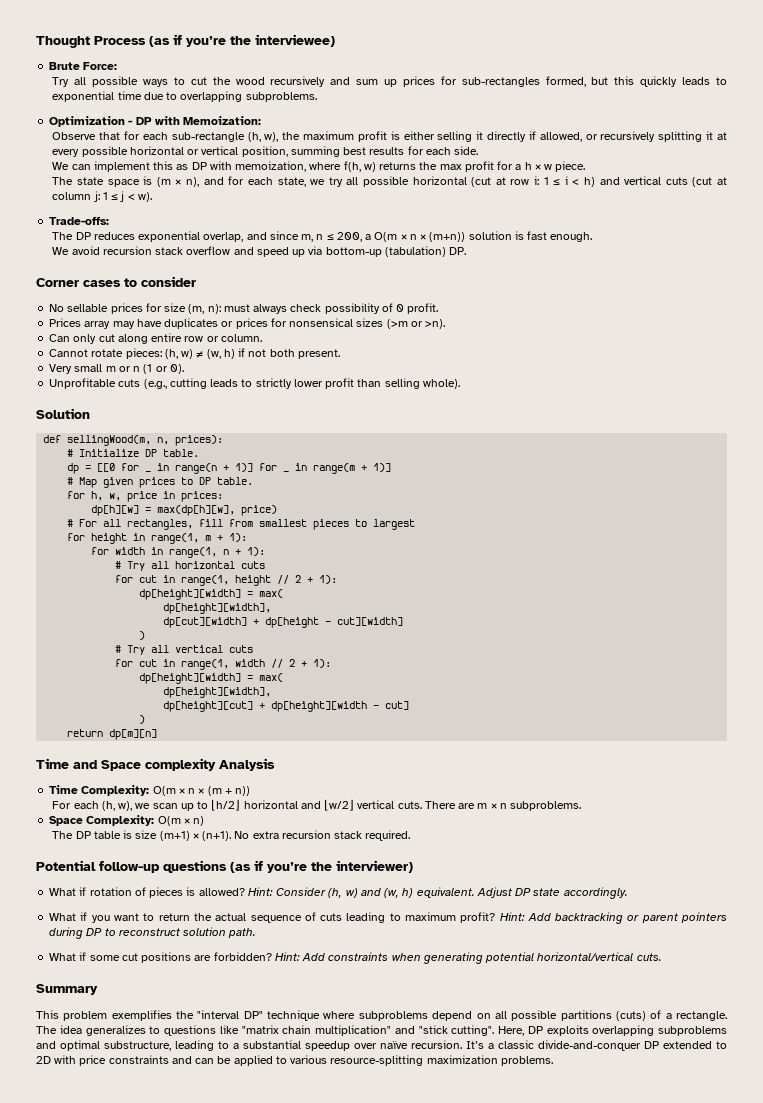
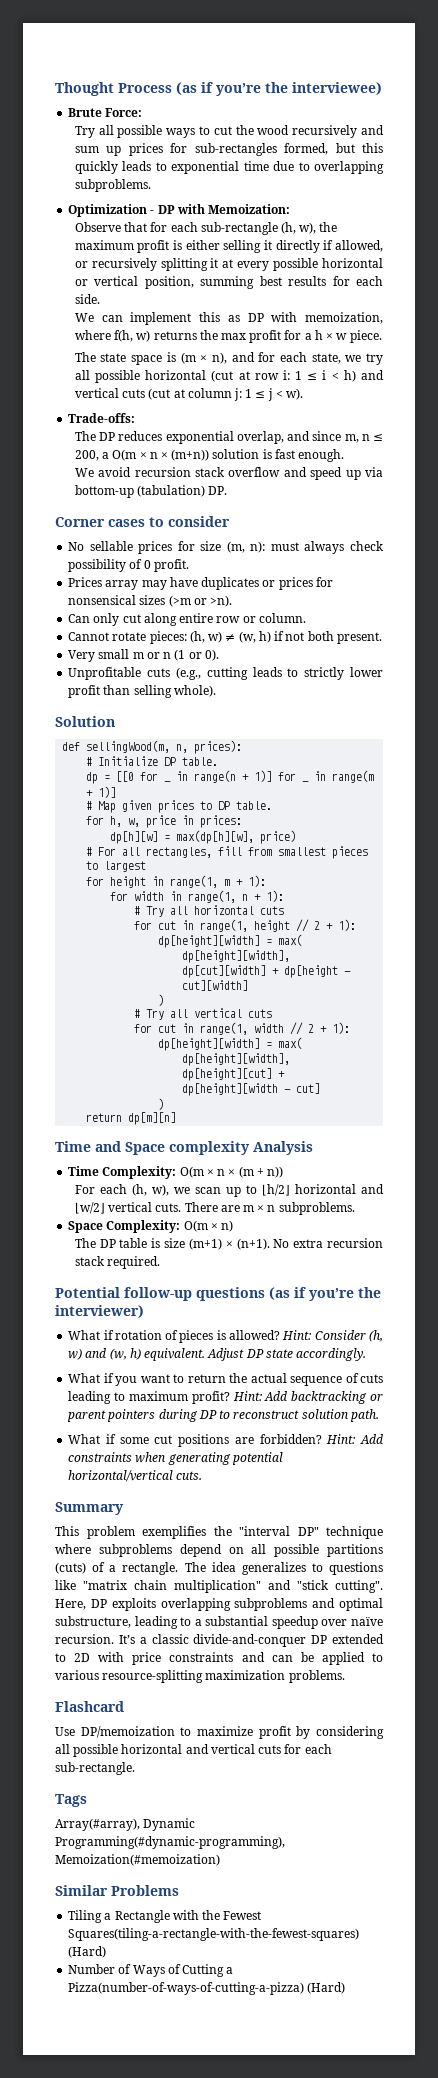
+ Flashcard
+ Use DP/memoization to maximize profit by considering all possible horizontal and vertical cuts for each sub-rectangle.
+ Tags
+ Array(#array), Dynamic Programming(#dynamic-programming), Memoization(#memoization)
+ Similar Problems
+ Tiling a Rectangle with the Fewest Squares(tiling-a-rectangle-with-the-fewest-squares) (Hard)
+ Number of Ways of Cutting a Pizza(number-of-ways-of-cutting-a-pizza) (Hard)

